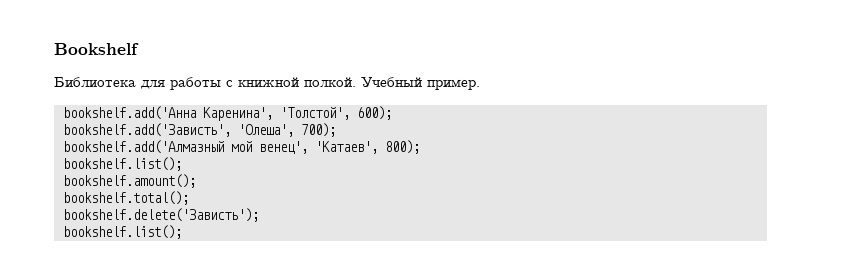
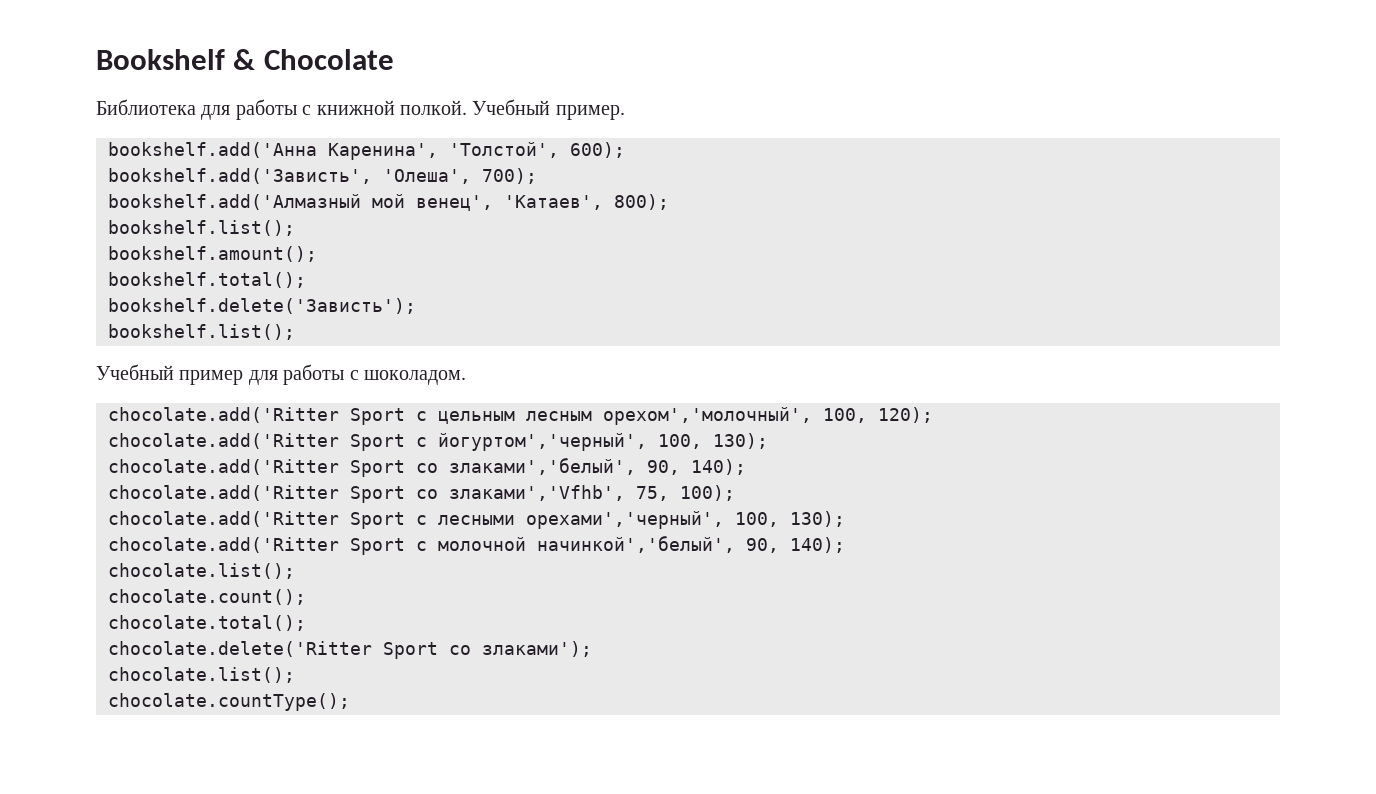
- Bookshelf
+ Bookshelf & Chocolate
+ Учебный пример для работы с шоколадом.
+ chocolate.add('Ritter Sport с цельным лесным орехом','молочный', 100, 120);
+ chocolate.add('Ritter Sport с йогуртом','черный', 100, 130);
+ chocolate.add('Ritter Sport со злаками','белый', 90, 140);
+ chocolate.add('Ritter Sport со злаками','Vfhb', 75, 100);
+ chocolate.add('Ritter Sport с лесными орехами','черный', 100, 130);
+ chocolate.add('Ritter Sport с молочной начинкой','белый', 90, 140);
+ chocolate.list();
+ chocolate.count();
+ chocolate.total();
+ chocolate.delete('Ritter Sport со злаками');
+ chocolate.list();
+ chocolate.countType();

